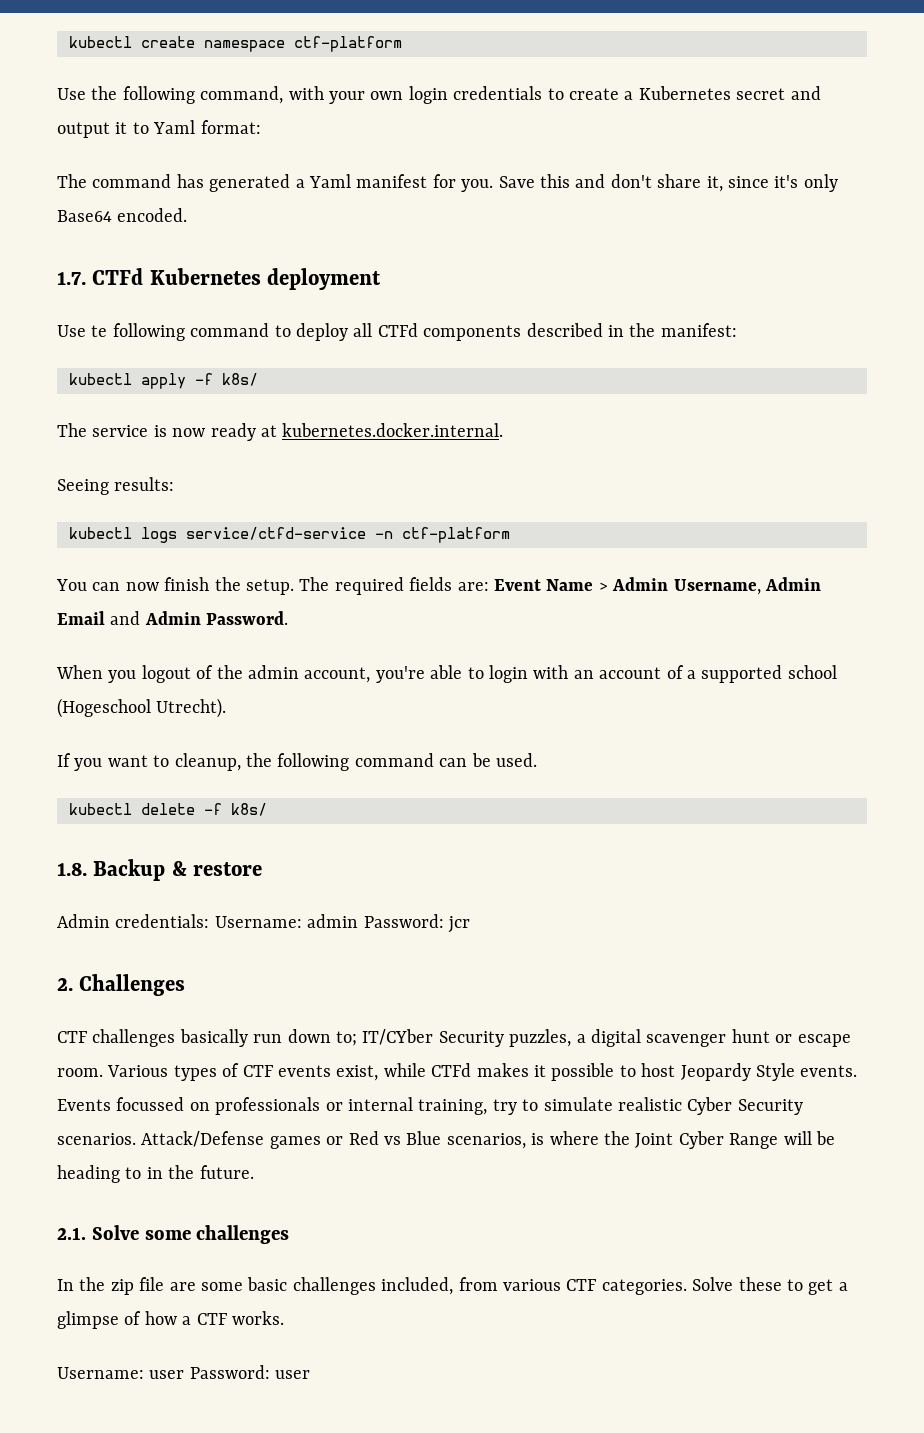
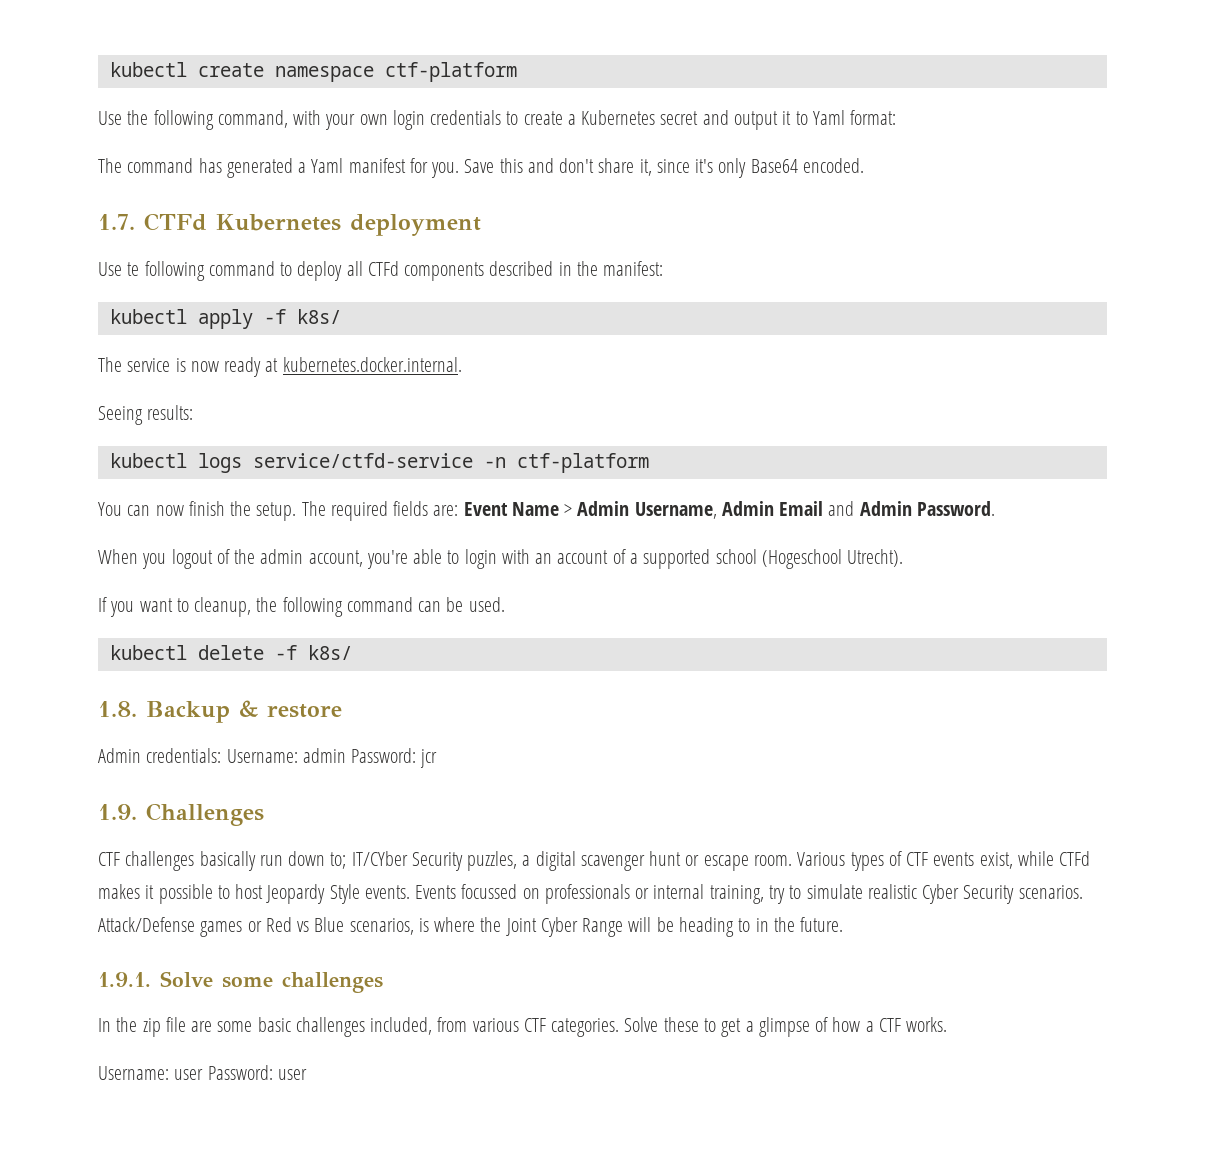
- 2. Challenges
+ 1.9. Challenges
- 2.1. Solve some challenges
+ 1.9.1. Solve some challenges

